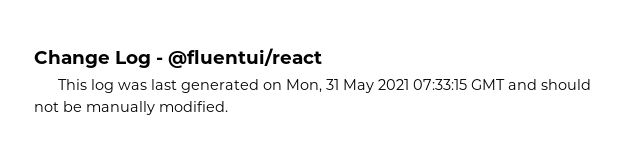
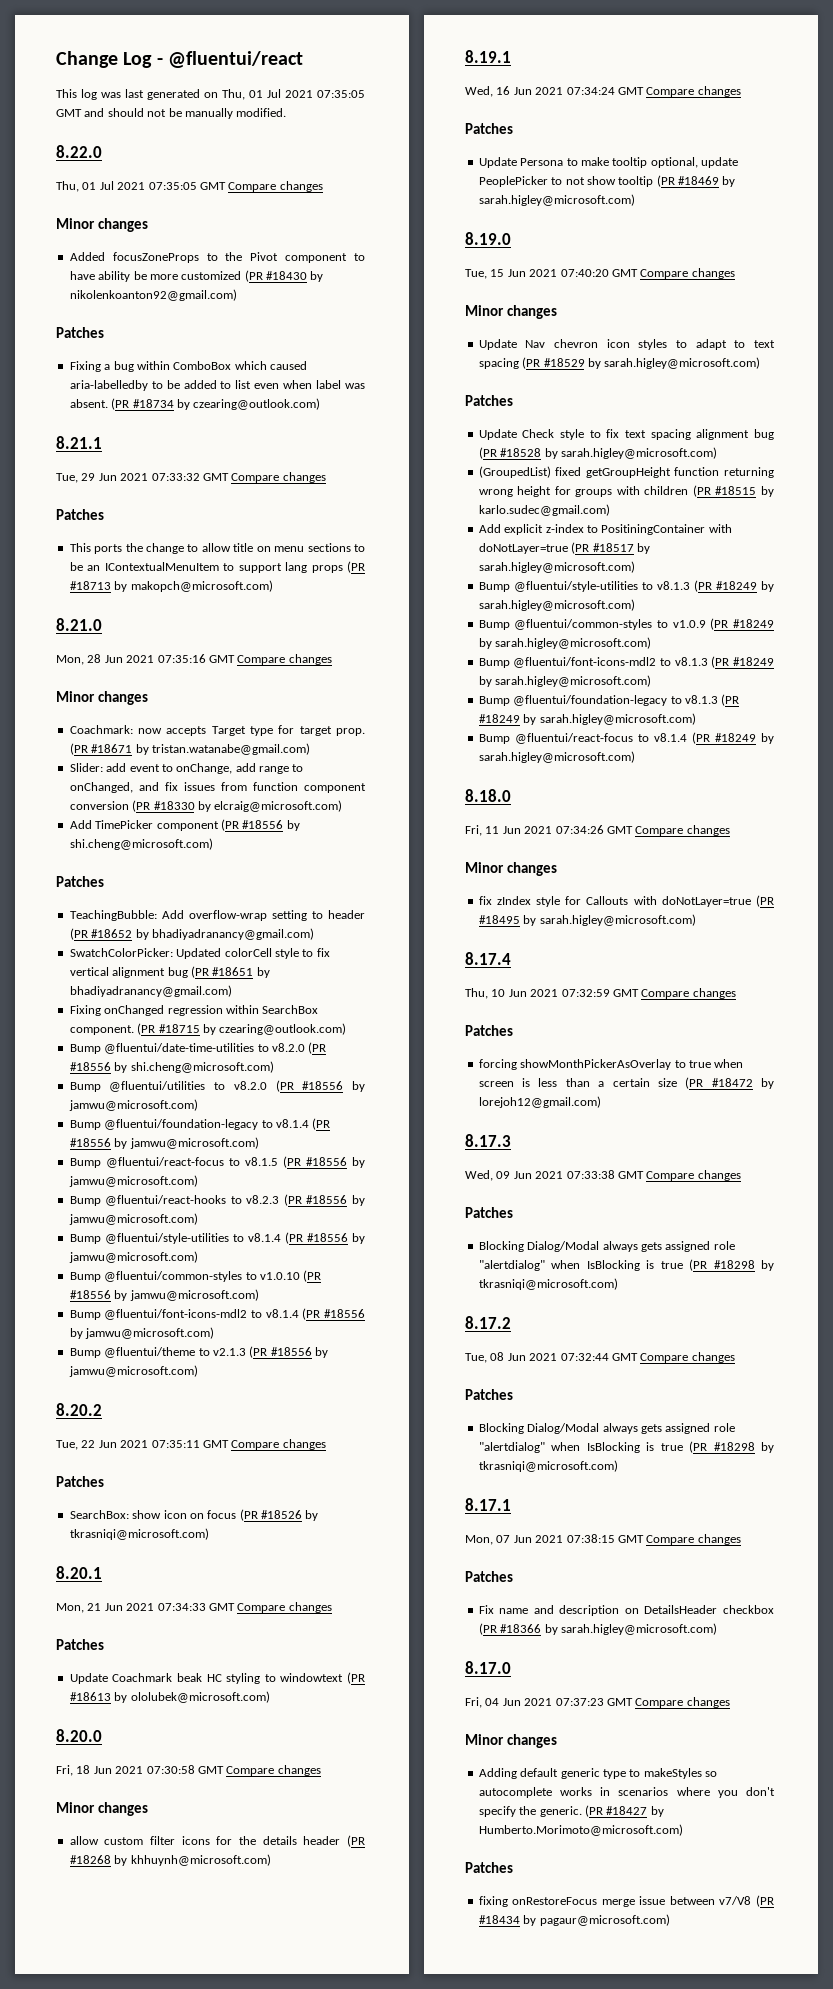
- This log was last generated on Mon, 31 May 2021 07:33:15 GMT and should not be manually modified.
+ This log was last generated on Thu, 01 Jul 2021 07:35:05 GMT and should not be manually modified.
+ 8.22.0
+ Thu, 01 Jul 2021 07:35:05 GMT Compare changes
+ Minor changes
+ Added focusZoneProps to the Pivot component to have ability be more customized (PR #18430 by nikolenkoanton92@gmail.com)
+ Patches
+ Fixing a bug within ComboBox which caused aria-labelledby to be added to list even when label was absent. (PR #18734 by czearing@outlook.com)
+ 8.21.1
+ Tue, 29 Jun 2021 07:33:32 GMT Compare changes
+ Patches
+ This ports the change to allow title on menu sections to be an IContextualMenuItem to support lang props (PR #18713 by makopch@microsoft.com)
+ 8.21.0
+ Mon, 28 Jun 2021 07:35:16 GMT Compare changes
+ Minor changes
+ Coachmark: now accepts Target type for target prop. (PR #18671 by tristan.watanabe@gmail.com)
+ Slider: add event to onChange, add range to onChanged, and fix issues from function component conversion (PR #18330 by elcraig@microsoft.com)
+ Add TimePicker component (PR #18556 by shi.cheng@microsoft.com)
+ Patches
+ TeachingBubble: Add overflow-wrap setting to header (PR #18652 by bhadiyadranancy@gmail.com)
+ SwatchColorPicker: Updated colorCell style to fix vertical alignment bug (PR #18651 by bhadiyadranancy@gmail.com)
+ Fixing onChanged regression within SearchBox component. (PR #18715 by czearing@outlook.com)
+ Bump @fluentui/date-time-utilities to v8.2.0 (PR #18556 by shi.cheng@microsoft.com)
+ Bump @fluentui/utilities to v8.2.0 (PR #18556 by jamwu@microsoft.com)
+ Bump @fluentui/foundation-legacy to v8.1.4 (PR #18556 by jamwu@microsoft.com)
+ Bump @fluentui/react-focus to v8.1.5 (PR #18556 by jamwu@microsoft.com)
+ Bump @fluentui/react-hooks to v8.2.3 (PR #18556 by jamwu@microsoft.com)
+ Bump @fluentui/style-utilities to v8.1.4 (PR #18556 by jamwu@microsoft.com)
+ Bump @fluentui/common-styles to v1.0.10 (PR #18556 by jamwu@microsoft.com)
+ Bump @fluentui/font-icons-mdl2 to v8.1.4 (PR #18556 by jamwu@microsoft.com)
+ Bump @fluentui/theme to v2.1.3 (PR #18556 by jamwu@microsoft.com)
+ 8.20.2
+ Tue, 22 Jun 2021 07:35:11 GMT Compare changes
+ Patches
+ SearchBox: show icon on focus (PR #18526 by tkrasniqi@microsoft.com)
+ 8.20.1
+ Mon, 21 Jun 2021 07:34:33 GMT Compare changes
+ Patches
+ Update Coachmark beak HC styling to windowtext (PR #18613 by ololubek@microsoft.com)
+ 8.20.0
+ Fri, 18 Jun 2021 07:30:58 GMT Compare changes
+ Minor changes
+ allow custom filter icons for the details header (PR #18268 by khhuynh@microsoft.com)
+ 8.19.1
+ Wed, 16 Jun 2021 07:34:24 GMT Compare changes
+ Patches
+ Update Persona to make tooltip optional, update PeoplePicker to not show tooltip (PR #18469 by sarah.higley@microsoft.com)
+ 8.19.0
+ Tue, 15 Jun 2021 07:40:20 GMT Compare changes
+ Minor changes
+ Update Nav chevron icon styles to adapt to text spacing (PR #18529 by sarah.higley@microsoft.com)
+ Patches
+ Update Check style to fix text spacing alignment bug (PR #18528 by sarah.higley@microsoft.com)
+ (GroupedList) fixed getGroupHeight function returning wrong height for groups with children (PR #18515 by karlo.sudec@gmail.com)
+ Add explicit z-index to PositiningContainer with doNotLayer=true (PR #18517 by sarah.higley@microsoft.com)
+ Bump @fluentui/style-utilities to v8.1.3 (PR #18249 by sarah.higley@microsoft.com)
+ Bump @fluentui/common-styles to v1.0.9 (PR #18249 by sarah.higley@microsoft.com)
+ Bump @fluentui/font-icons-mdl2 to v8.1.3 (PR #18249 by sarah.higley@microsoft.com)
+ Bump @fluentui/foundation-legacy to v8.1.3 (PR #18249 by sarah.higley@microsoft.com)
+ Bump @fluentui/react-focus to v8.1.4 (PR #18249 by sarah.higley@microsoft.com)
+ 8.18.0
+ Fri, 11 Jun 2021 07:34:26 GMT Compare changes
+ Minor changes
+ fix zIndex style for Callouts with doNotLayer=true (PR #18495 by sarah.higley@microsoft.com)
+ 8.17.4
+ Thu, 10 Jun 2021 07:32:59 GMT Compare changes
+ Patches
+ forcing showMonthPickerAsOverlay to true when screen is less than a certain size (PR #18472 by lorejoh12@gmail.com)
+ 8.17.3
+ Wed, 09 Jun 2021 07:33:38 GMT Compare changes
+ Patches
+ Blocking Dialog/Modal always gets assigned role "alertdialog" when IsBlocking is true (PR #18298 by tkrasniqi@microsoft.com)
+ 8.17.2
+ Tue, 08 Jun 2021 07:32:44 GMT Compare changes
+ Patches
+ Blocking Dialog/Modal always gets assigned role "alertdialog" when IsBlocking is true (PR #18298 by tkrasniqi@microsoft.com)
+ 8.17.1
+ Mon, 07 Jun 2021 07:38:15 GMT Compare changes
+ Patches
+ Fix name and description on DetailsHeader checkbox (PR #18366 by sarah.higley@microsoft.com)
+ 8.17.0
+ Fri, 04 Jun 2021 07:37:23 GMT Compare changes
+ Minor changes
+ Adding default generic type to makeStyles so autocomplete works in scenarios where you don't specify the generic. (PR #18427 by Humberto.Morimoto@microsoft.com)
+ Patches
+ fixing onRestoreFocus merge issue between v7/V8 (PR #18434 by pagaur@microsoft.com)

